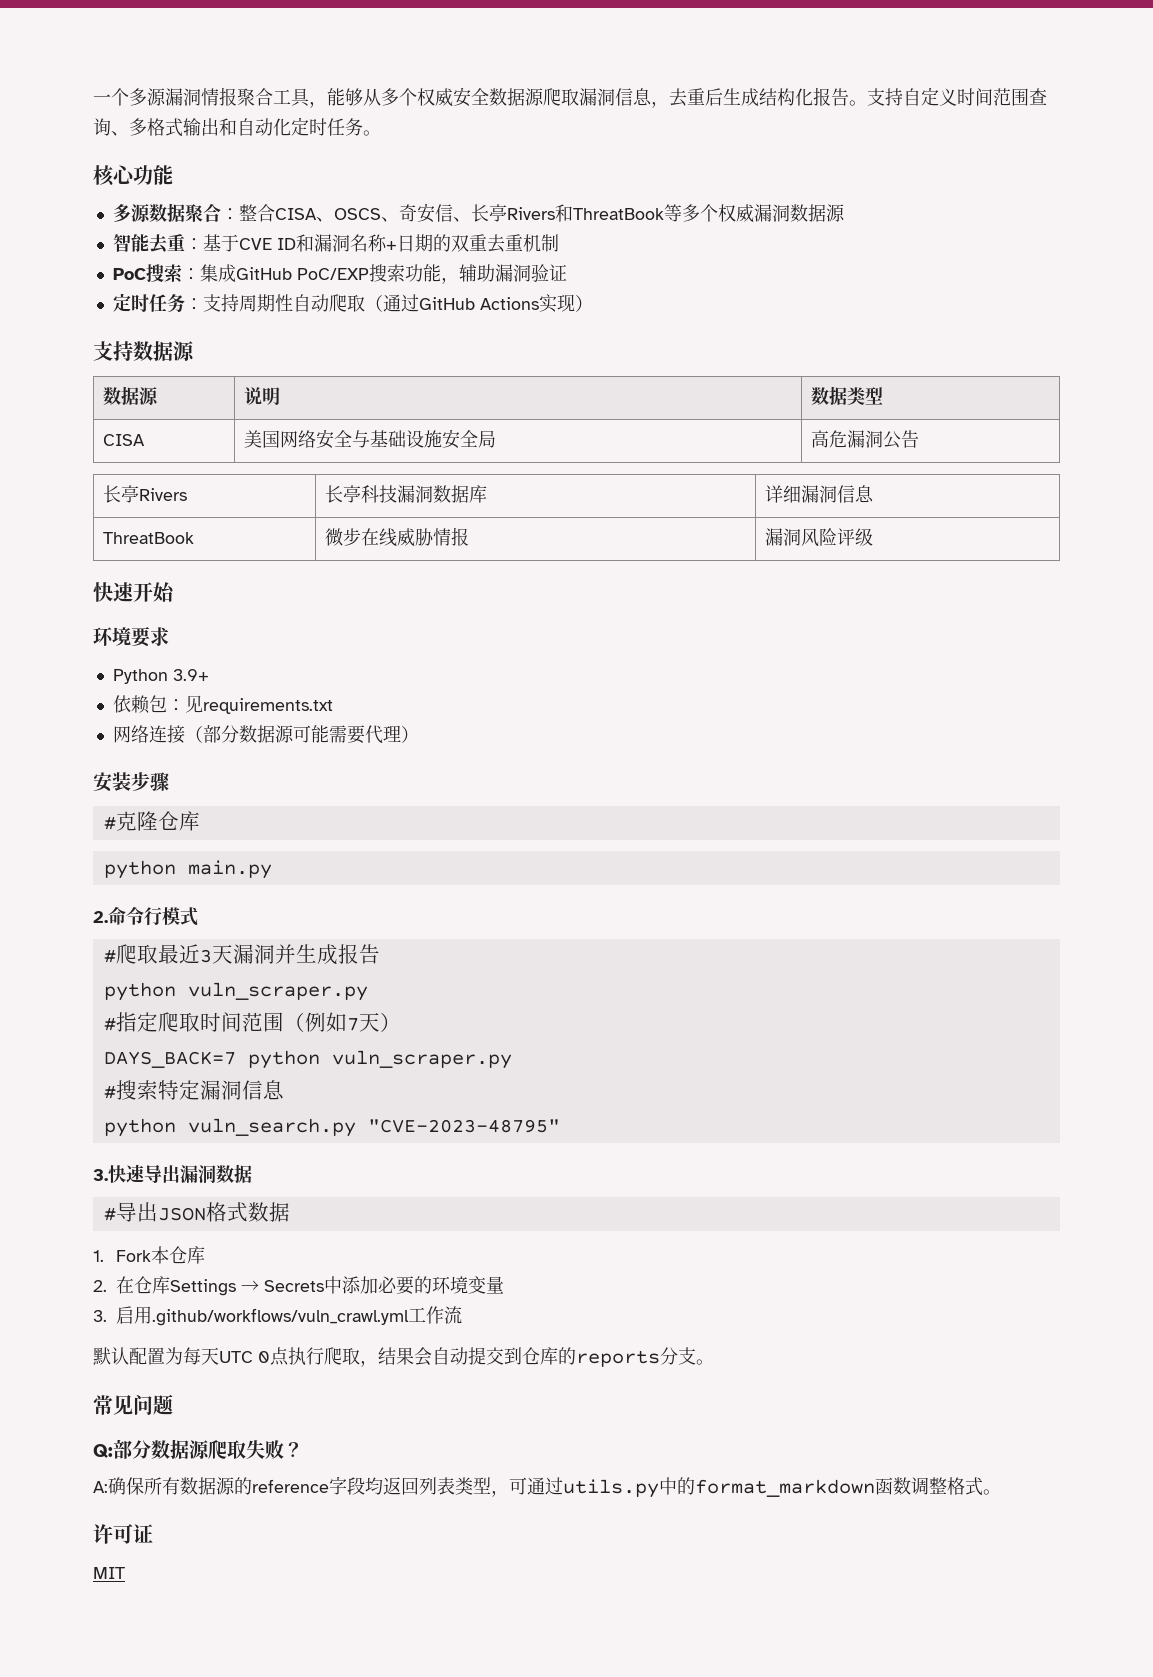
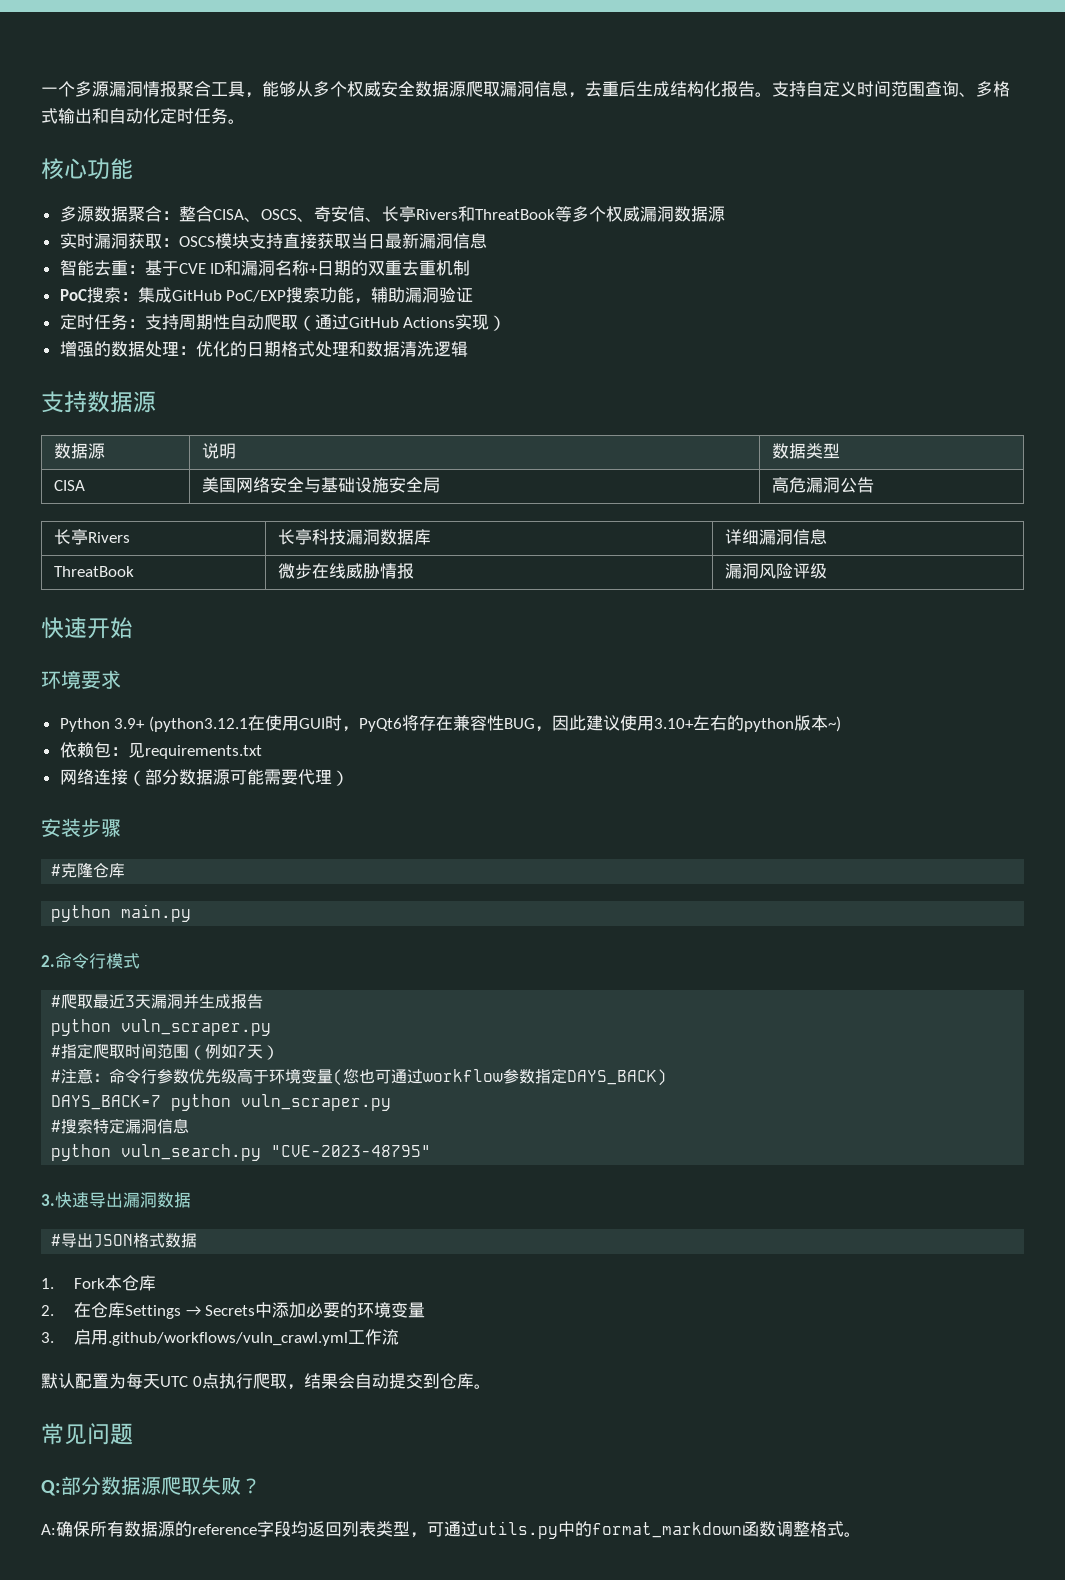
+ 实时漏洞获取：OSCS模块支持直接获取当日最新漏洞信息
+ 增强的数据处理：优化的日期格式处理和数据清洗逻辑
- Python 3.9+
+ Python 3.9+ (python3.12.1在使用GUI时，PyQt6将存在兼容性BUG，因此建议使用3.10+左右的python版本~)
+ #注意：命令行参数优先级高于环境变量(您也可通过workflow参数指定DAYS_BACK)
- 默认配置为每天UTC 0点执行爬取，结果会自动提交到仓库的reports分支。
+ 默认配置为每天UTC 0点执行爬取，结果会自动提交到仓库。
- 许可证
- MIT

